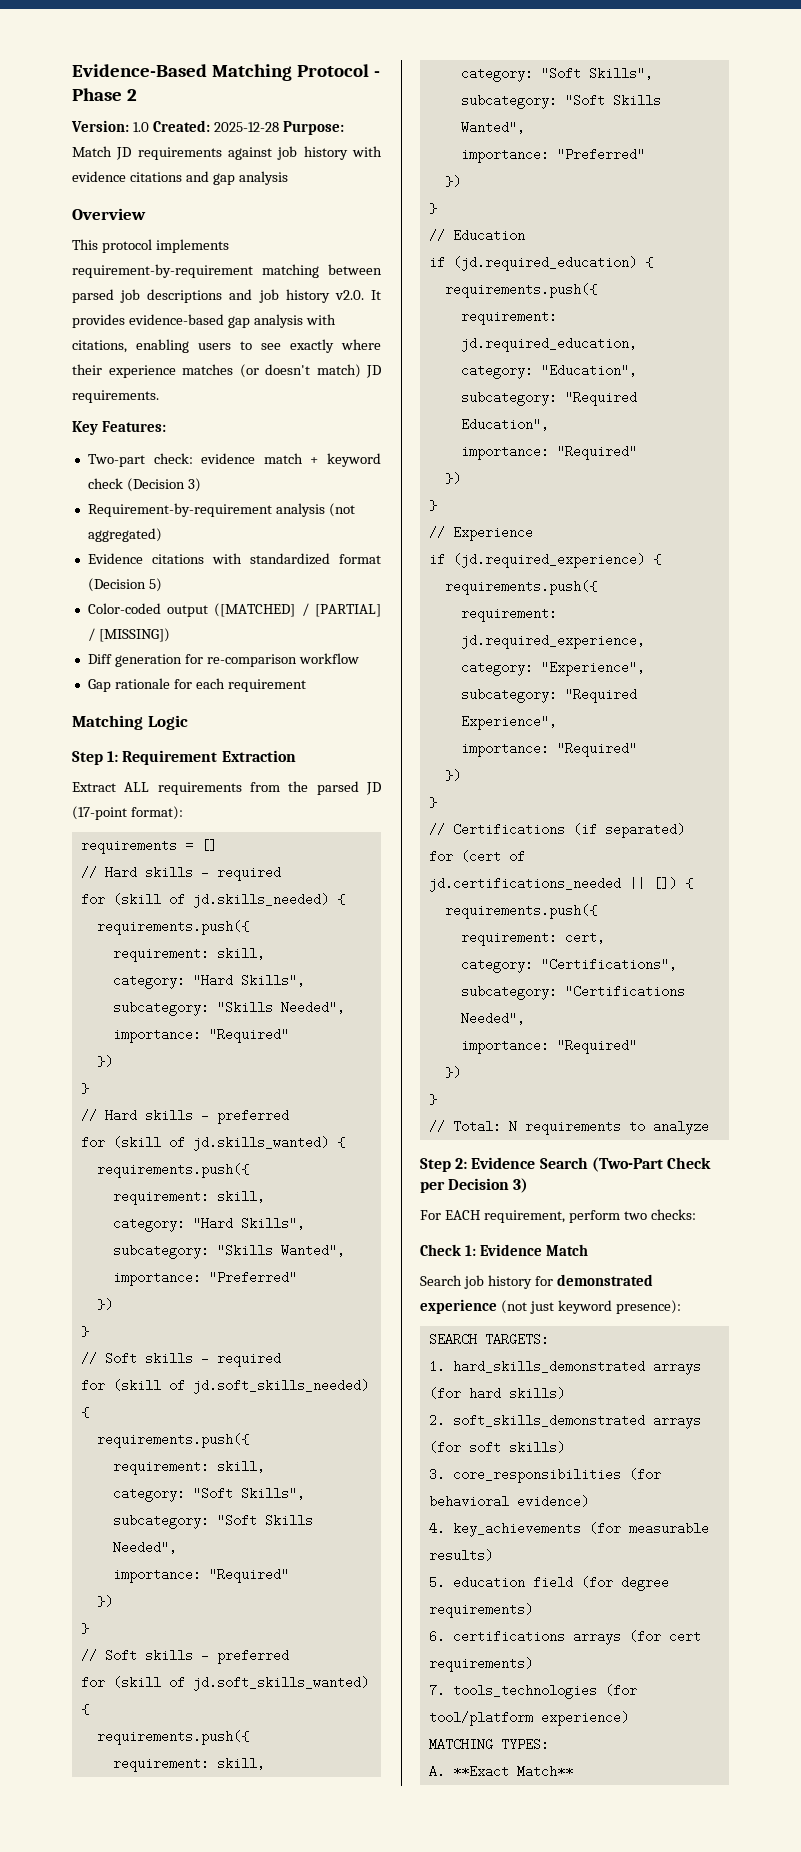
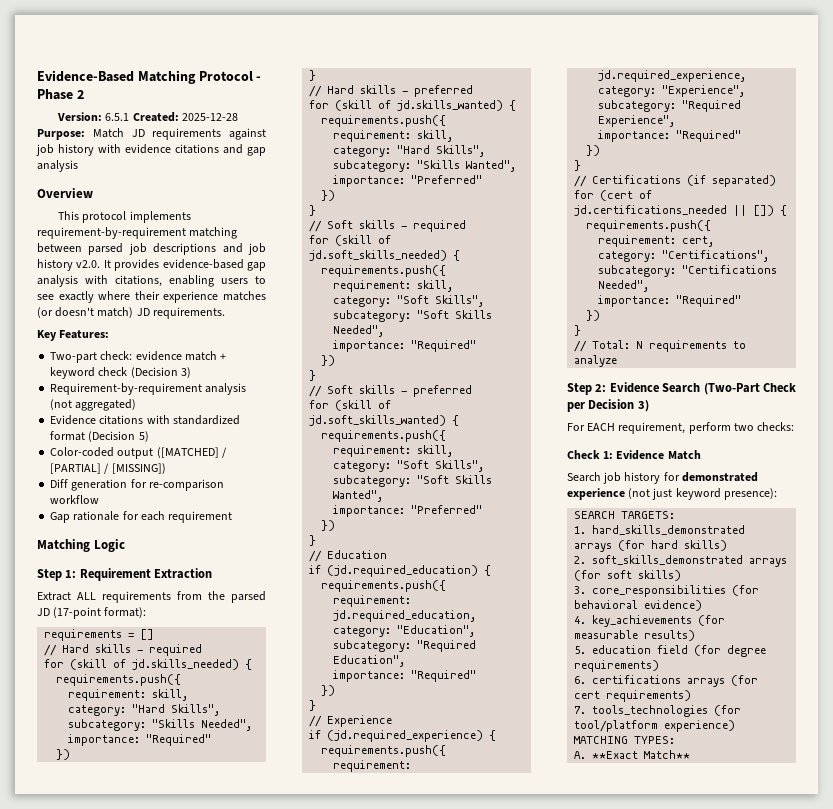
- Version: 1.0 Created: 2025-12-28 Purpose: Match JD requirements against job history with evidence citations and gap analysis
+ Version: 6.5.1 Created: 2025-12-28 Purpose: Match JD requirements against job history with evidence citations and gap analysis

